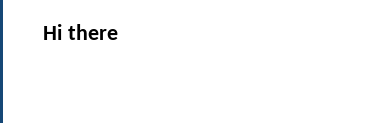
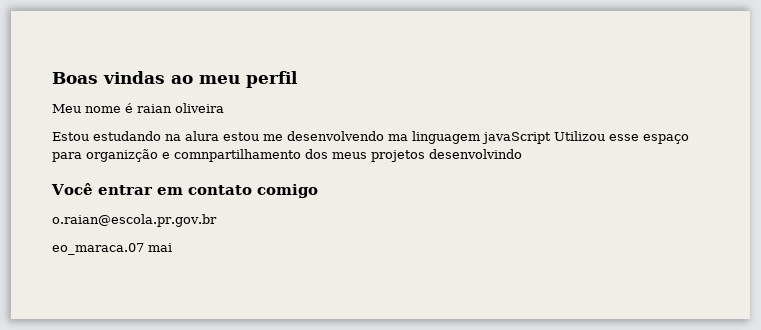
- Hi there
+ Boas vindas ao meu perfil
+ Meu nome é raian oliveira
+ Estou estudando na alura estou me desenvolvendo ma linguagem javaScript Utilizou esse espaço para organizção e comnpartilhamento dos meus projetos desenvolvindo
+ Você entrar em contato comigo
+ o.raian@escola.pr.gov.br
+ eo_maraca.07 mai

